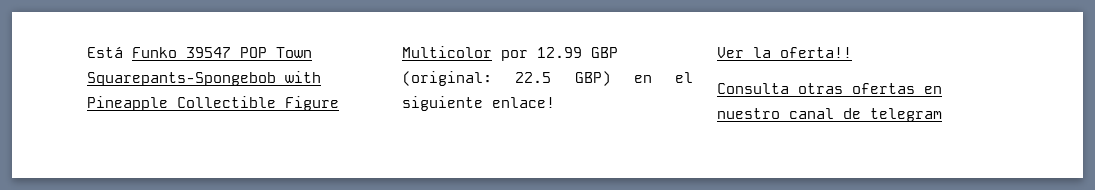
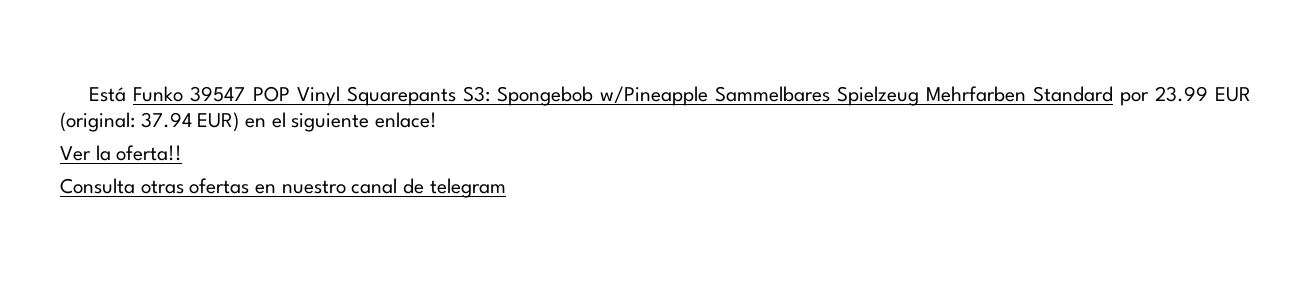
- Está Funko 39547 POP Town Squarepants-Spongebob with Pineapple Collectible Figure Multicolor por 12.99 GBP (original: 22.5 GBP) en el siguiente enlace!
+ Está Funko 39547 POP Vinyl Squarepants S3: Spongebob w/Pineapple Sammelbares Spielzeug Mehrfarben Standard por 23.99 EUR (original: 37.94 EUR) en el siguiente enlace!

